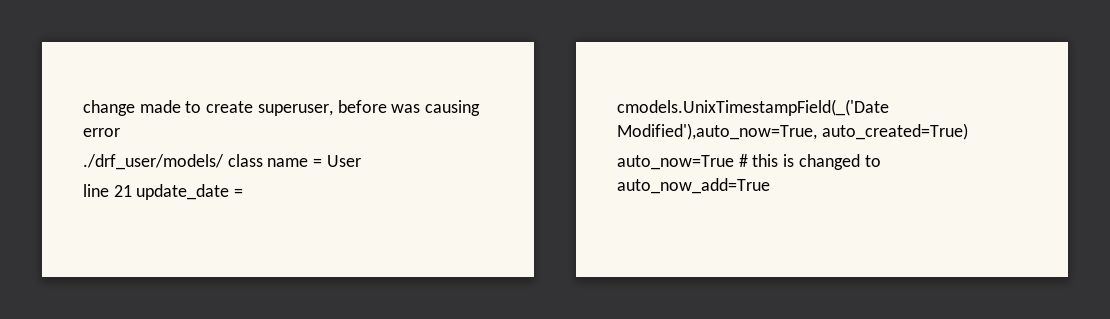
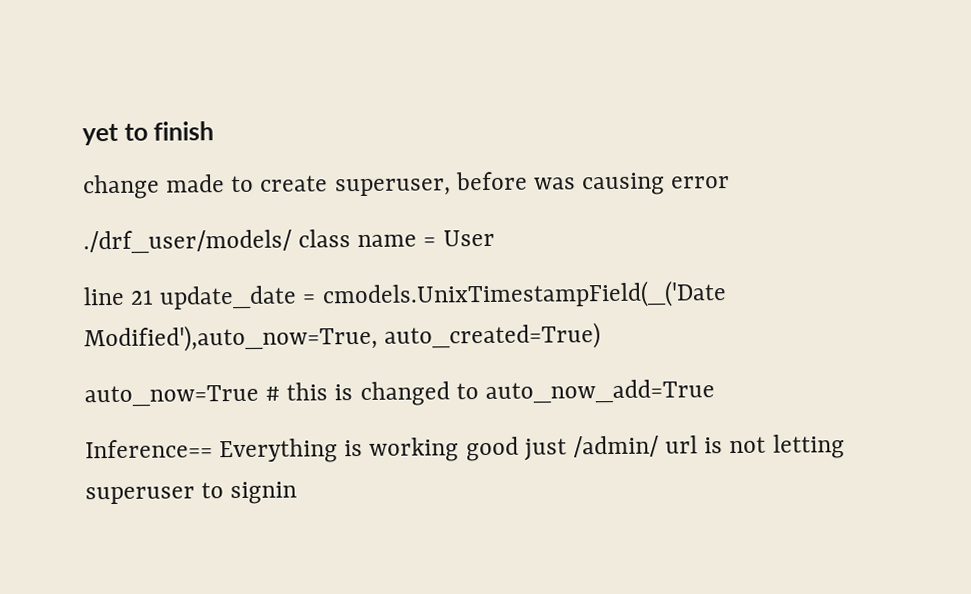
+ yet to finish
+ Inference== Everything is working good just /admin/ url is not letting superuser to signin

